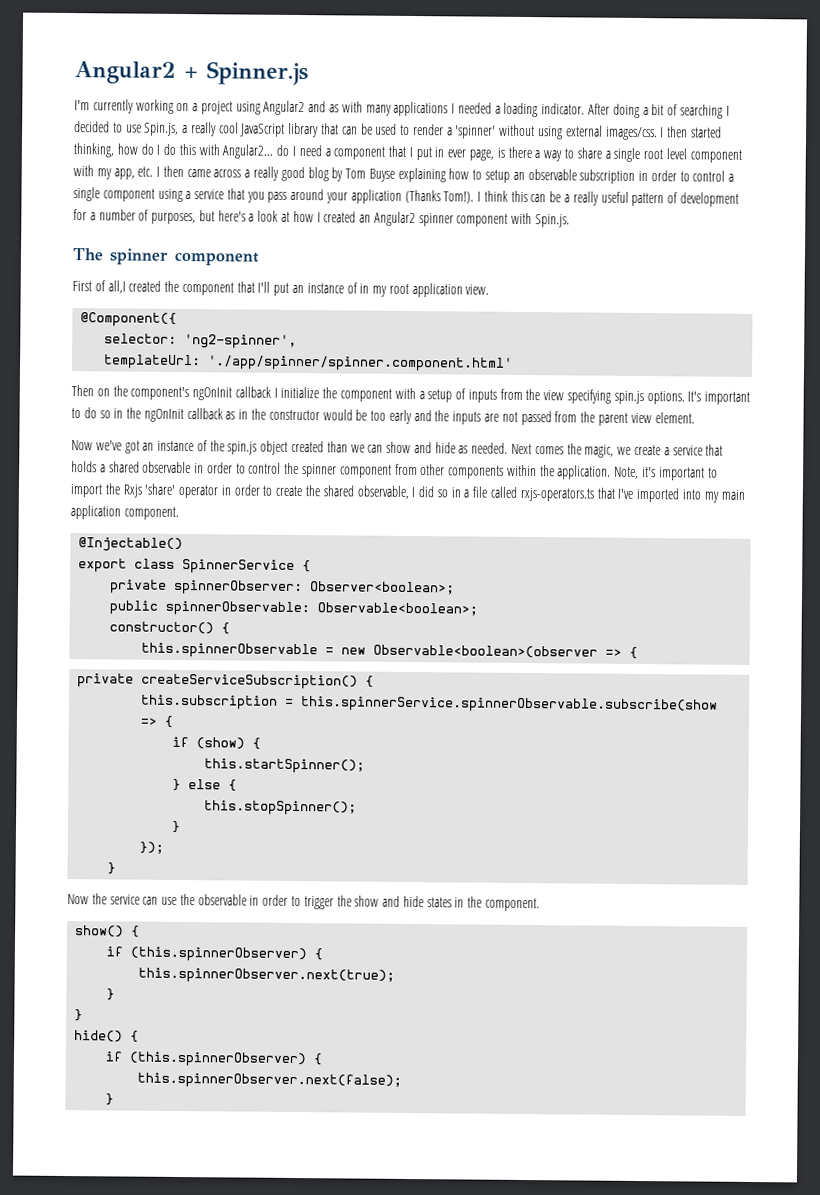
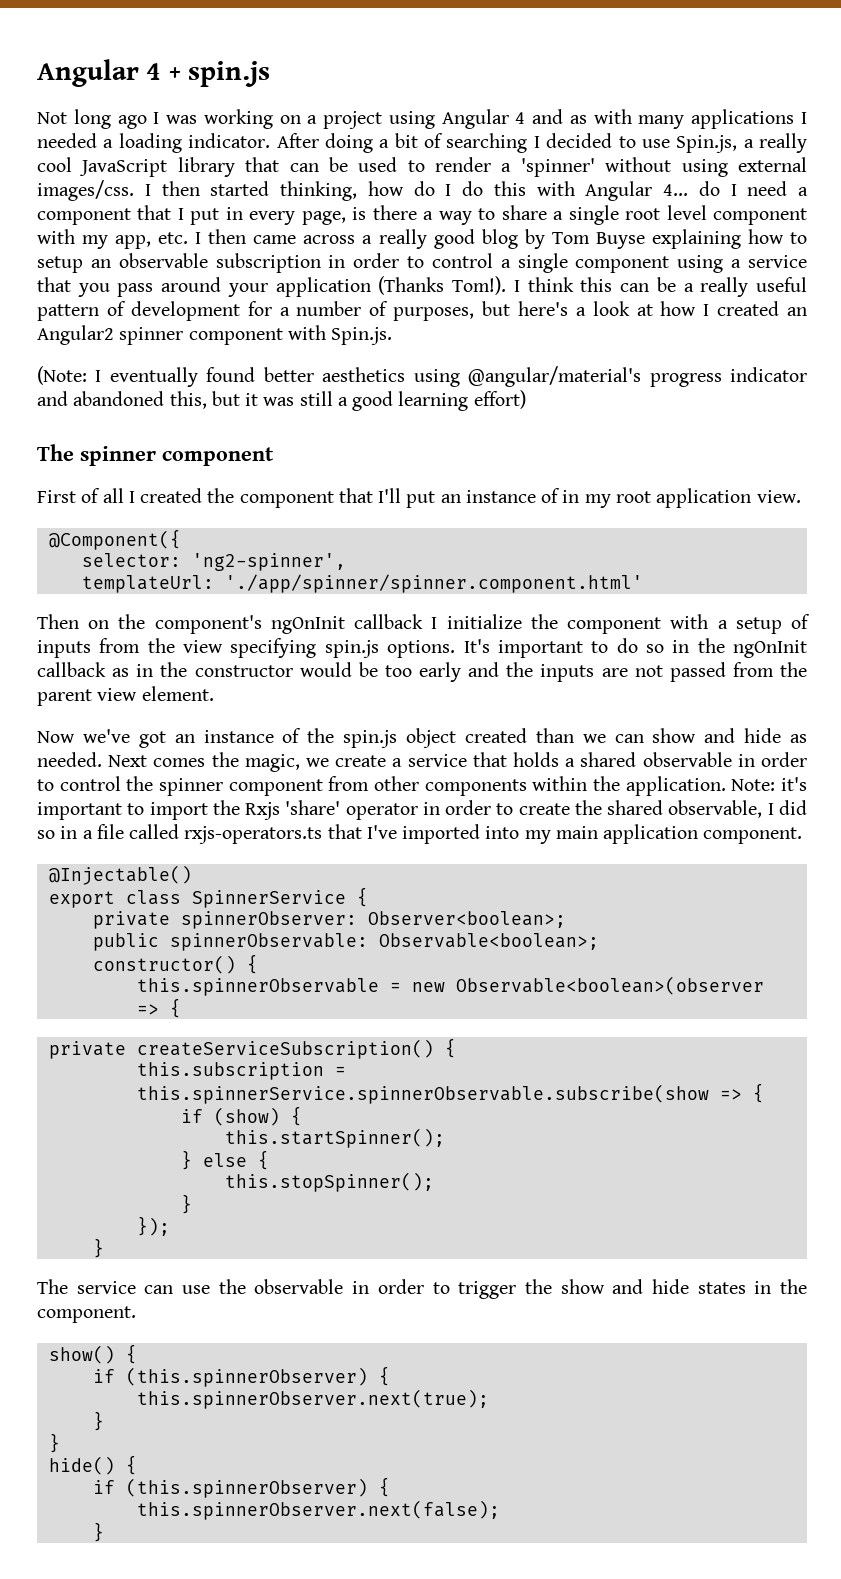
- Angular2 + Spinner.js
- I'm currently working on a project using Angular2 and as with many applications I needed a loading indicator.
+ Angular 4 + spin.js
+ Not long ago I was working on a project using Angular 4 and as with many applications I needed a loading indicator.
- I then started thinking, how do I do this with Angular2... do I need a component that I put in ever page, is there a way to share a single root level component with my app, etc. I then came across a really good blog by Tom Buyse explaining how to setup an observable subscription in order to control a single component using a service that you pass around your application (Thanks Tom!).
+ I then started thinking, how do I do this with Angular 4... do I need a component that I put in every page, is there a way to share a single root level component with my app, etc. I then came across a really good blog by Tom Buyse explaining how to setup an observable subscription in order to control a single component using a service that you pass around your application (Thanks Tom!).
+ (Note: I eventually found better aesthetics using @angular/material's progress indicator and abandoned this, but it was still a good learning effort)
- First of all,I created the component that I'll put an instance of in my root application view.
+ First of all I created the component that I'll put an instance of in my root application view.
- Note, it's important to import the Rxjs 'share' operator in order to create the shared observable, I did so in a file called rxjs-operators.ts that I've imported into my main application component.
+ Note: it's important to import the Rxjs 'share' operator in order to create the shared observable, I did so in a file called rxjs-operators.ts that I've imported into my main application component.
- Now the service can use the observable in order to trigger the show and hide states in the component.
+ The service can use the observable in order to trigger the show and hide states in the component.

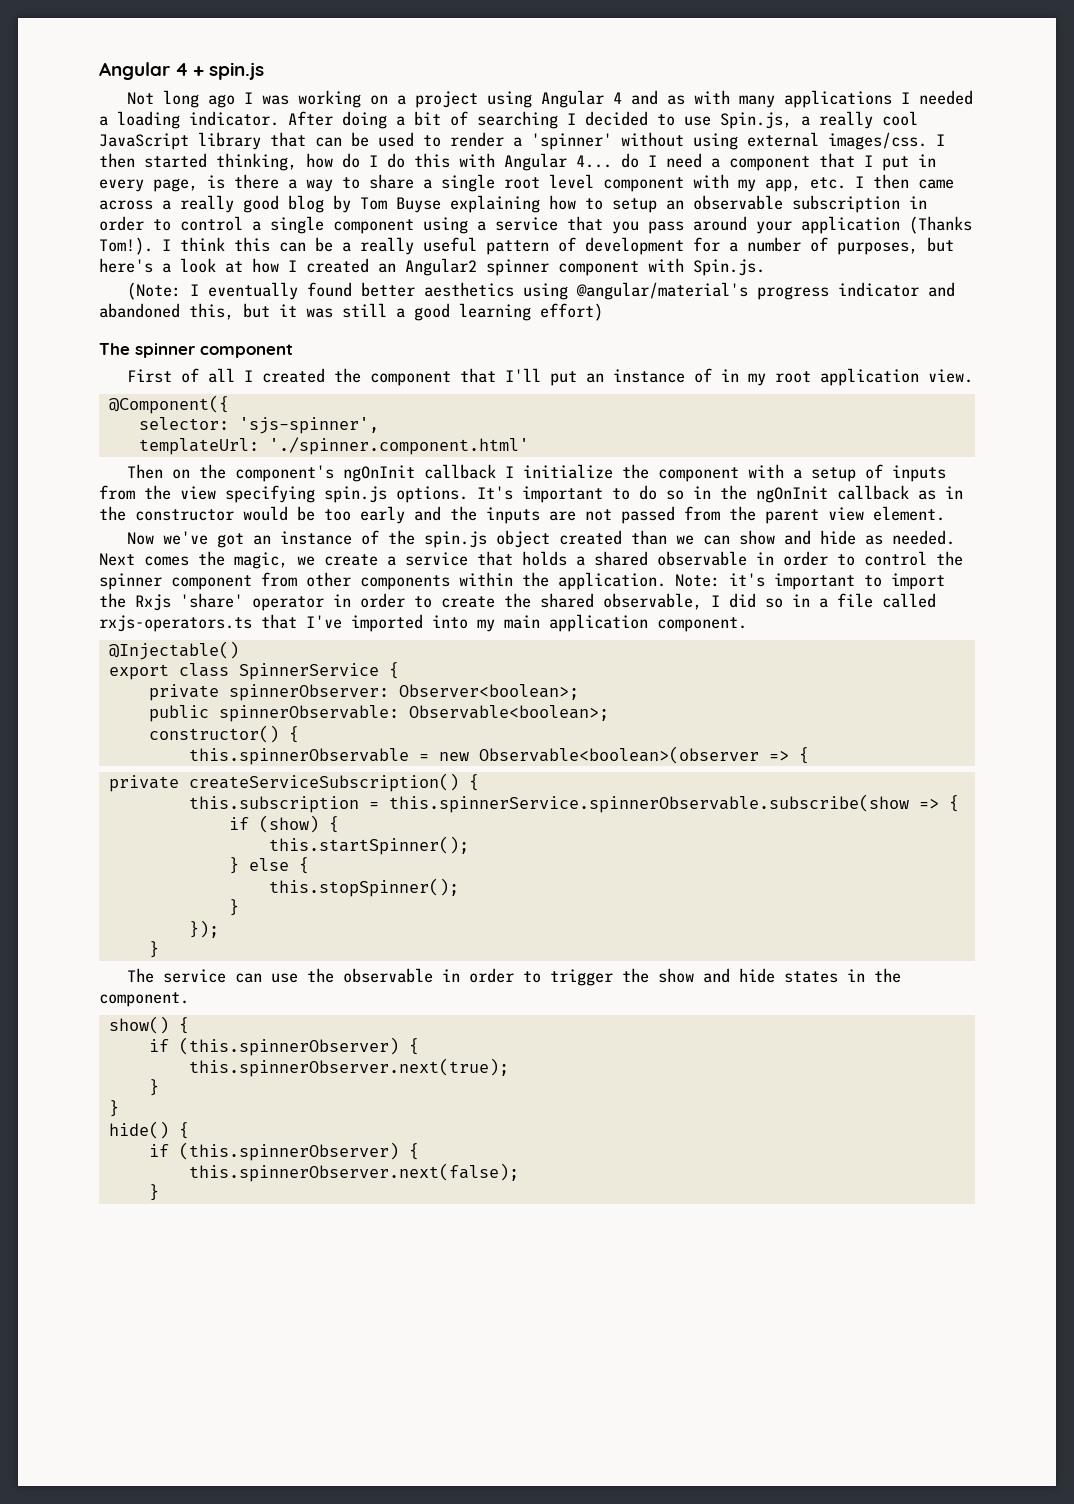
- selector: 'ng2-spinner',
+ selector: 'sjs-spinner',
- templateUrl: './app/spinner/spinner.component.html'
+ templateUrl: './spinner.component.html'

